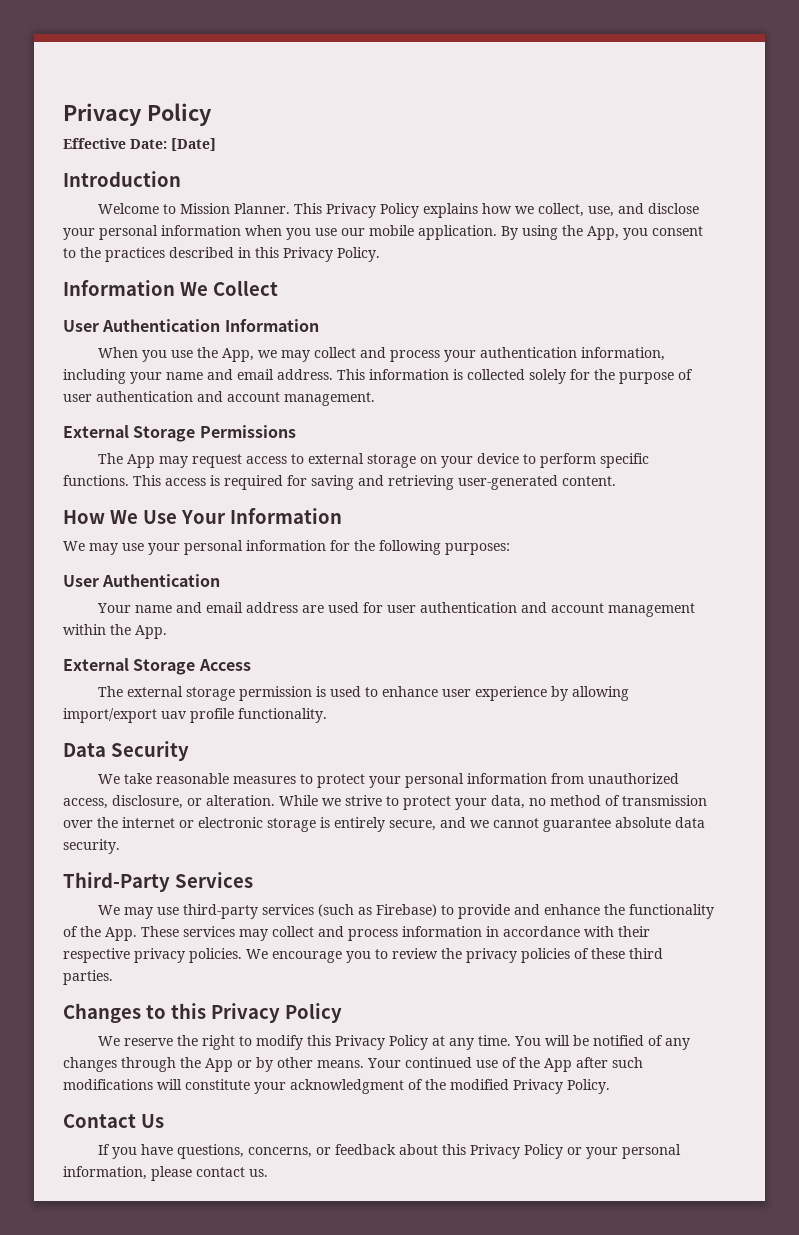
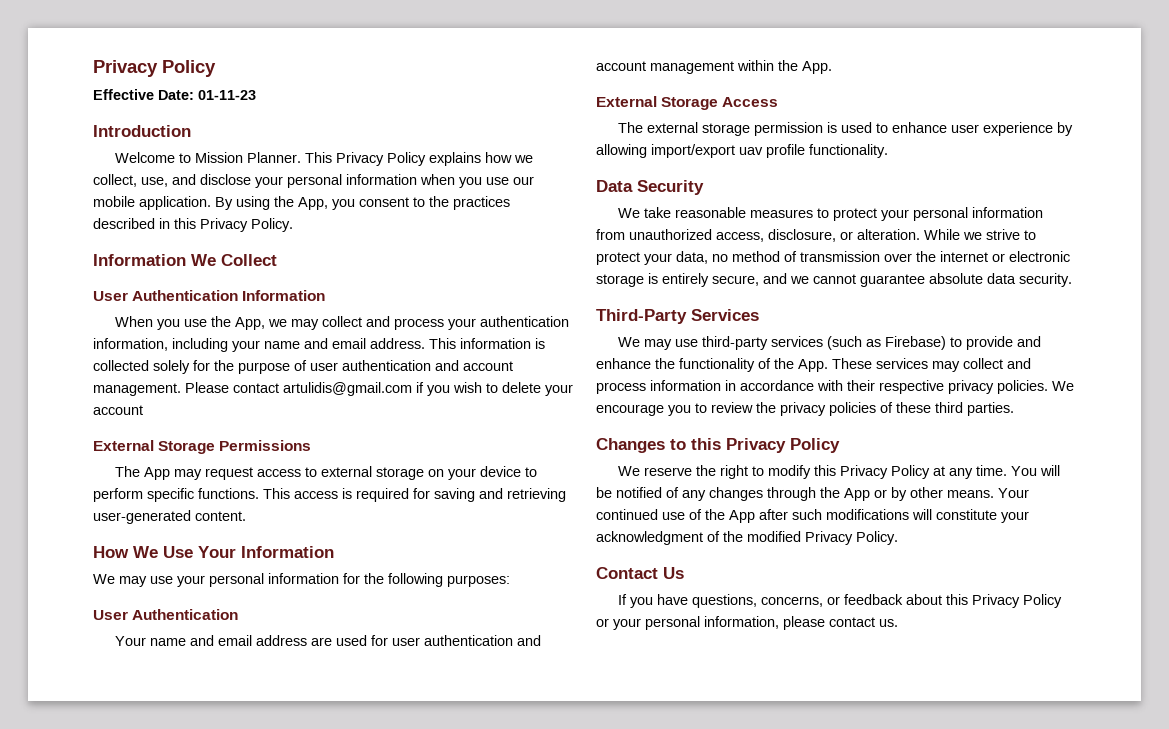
- Effective Date: [Date]
+ Effective Date: 01-11-23
+ Please contact artulidis@gmail.com if you wish to delete your account

